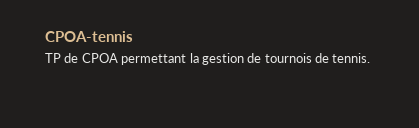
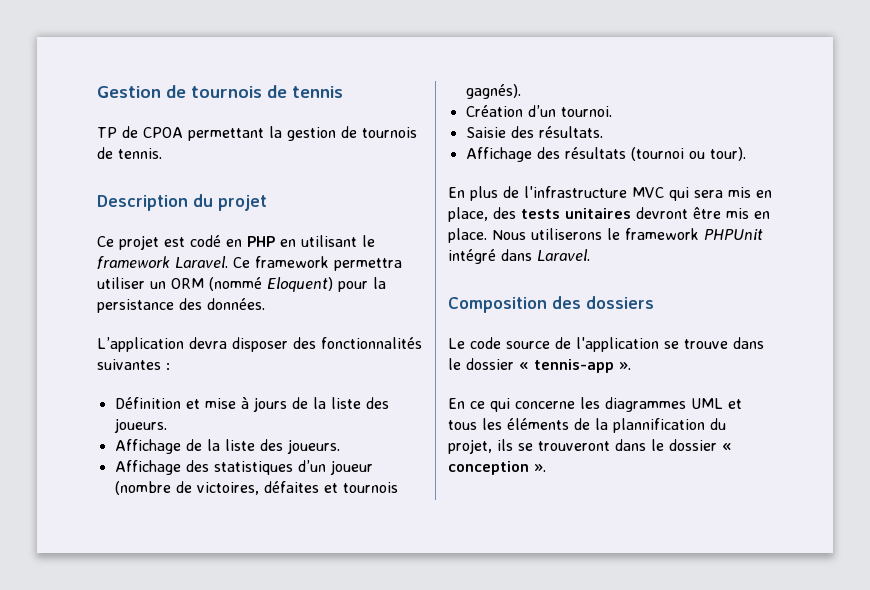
- CPOA-tennis
+ Gestion de tournois de tennis
+ Description du projet
+ Ce projet est codé en PHP en utilisant le framework Laravel. Ce framework permettra utiliser un ORM (nommé Eloquent) pour la persistance des données.
+ L’application devra disposer des fonctionnalités suivantes :
+ Définition et mise à jours de la liste des joueurs.
+ Affichage de la liste des joueurs.
+ Affichage des statistiques d’un joueur (nombre de victoires, défaites et tournois gagnés).
+ Création d’un tournoi.
+ Saisie des résultats.
+ Affichage des résultats (tournoi ou tour).
+ En plus de l'infrastructure MVC qui sera mis en place, des tests unitaires devront être mis en place. Nous utiliserons le framework PHPUnit intégré dans Laravel.
+ Composition des dossiers
+ Le code source de l'application se trouve dans le dossier « tennis-app ».
+ En ce qui concerne les diagrammes UML et tous les éléments de la plannification du projet, ils se trouveront dans le dossier « conception ».

